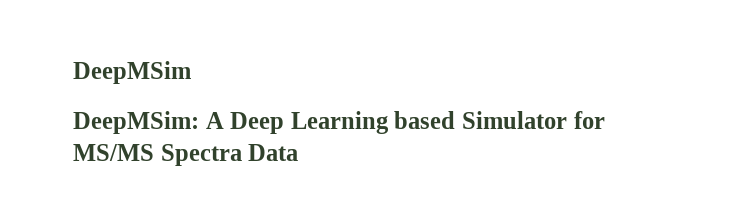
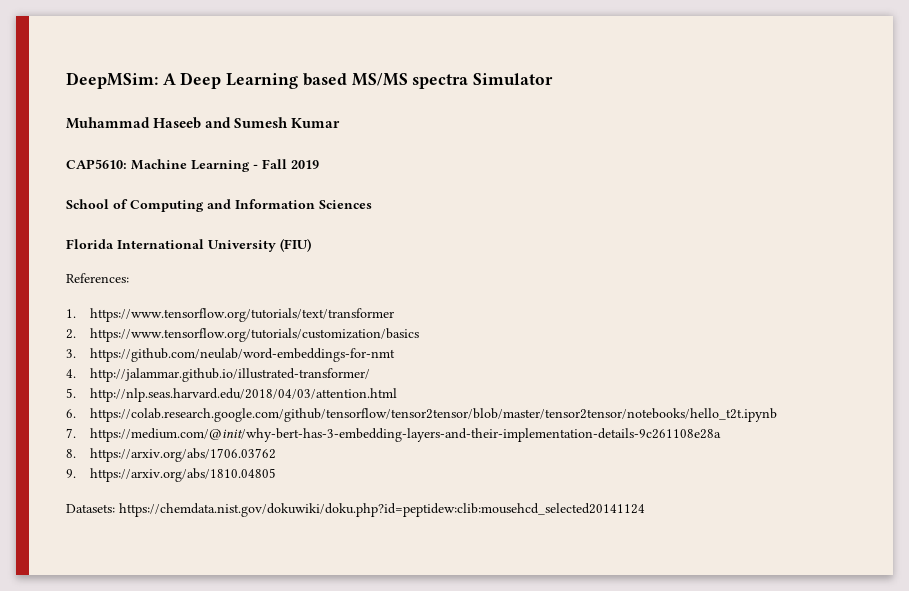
- DeepMSim
- DeepMSim: A Deep Learning based Simulator for MS/MS Spectra Data
+ DeepMSim: A Deep Learning based MS/MS spectra Simulator
+ Muhammad Haseeb and Sumesh Kumar
+ CAP5610: Machine Learning - Fall 2019
+ School of Computing and Information Sciences
+ Florida International University (FIU)
+ References:
+ 1. https://www.tensorflow.org/tutorials/text/transformer
+ 2. https://www.tensorflow.org/tutorials/customization/basics
+ 3. https://github.com/neulab/word-embeddings-for-nmt
+ 4. http://jalammar.github.io/illustrated-transformer/
+ 5. http://nlp.seas.harvard.edu/2018/04/03/attention.html
+ 6. https://colab.research.google.com/github/tensorflow/tensor2tensor/blob/master/tensor2tensor/notebooks/hello_t2t.ipynb
+ 7. https://medium.com/@init/why-bert-has-3-embedding-layers-and-their-implementation-details-9c261108e28a
+ 8. https://arxiv.org/abs/1706.03762
+ 9. https://arxiv.org/abs/1810.04805
+ Datasets: https://chemdata.nist.gov/dokuwiki/doku.php?id=peptidew:clib:mousehcd_selected20141124

